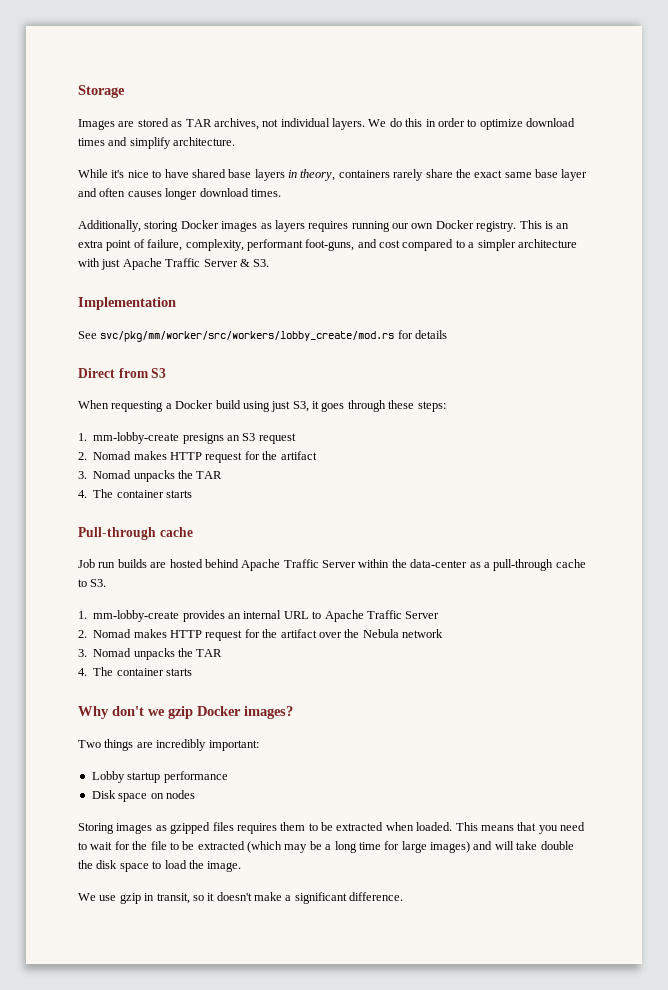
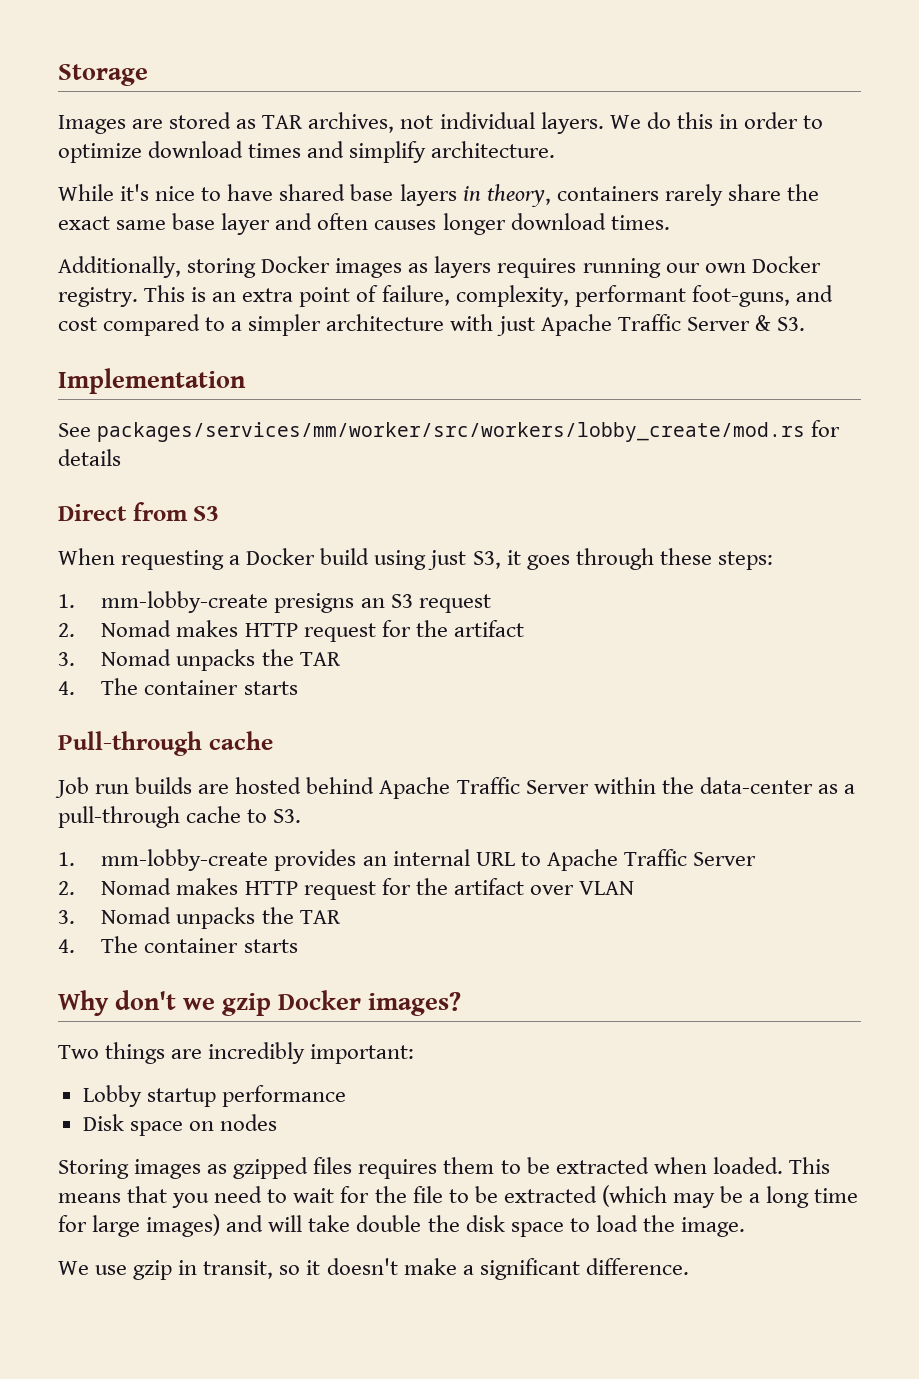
- See svc/pkg/mm/worker/src/workers/lobby_create/mod.rs for details
+ See packages/services/mm/worker/src/workers/lobby_create/mod.rs for details
- 2. Nomad makes HTTP request for the artifact over the Nebula network
+ 2. Nomad makes HTTP request for the artifact over VLAN

